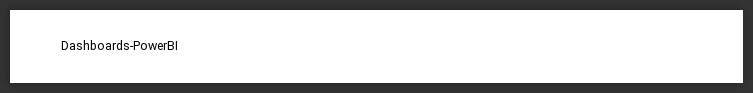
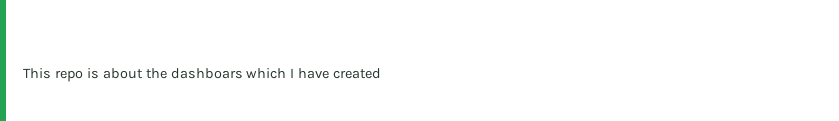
- Dashboards-PowerBI
+ This repo is about the dashboars which I have created

